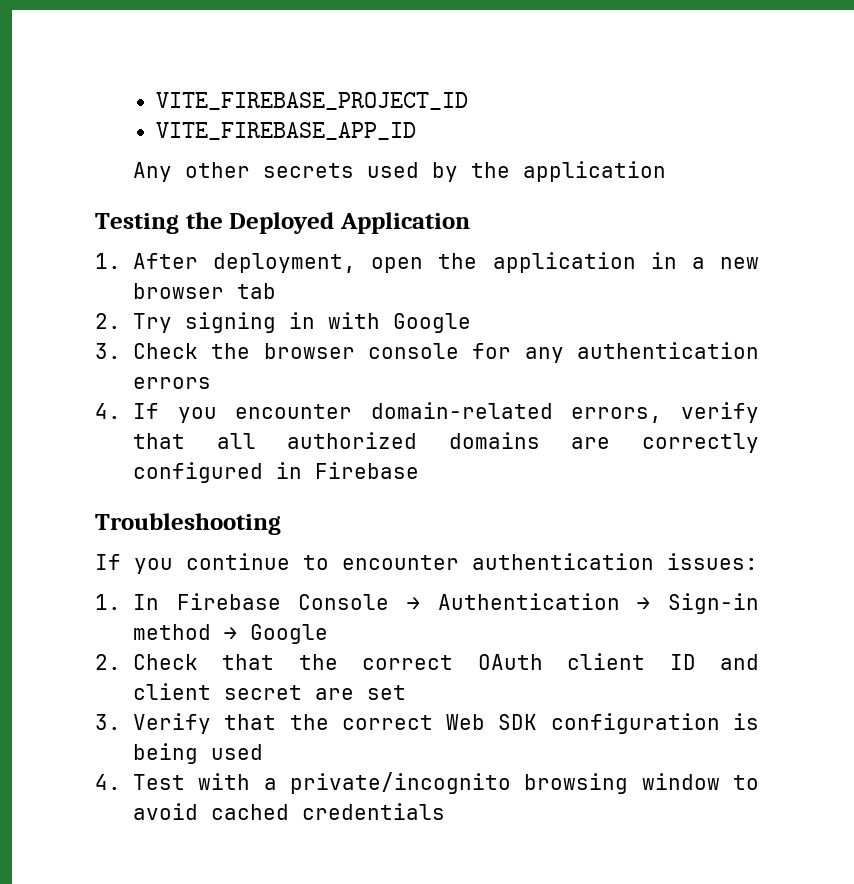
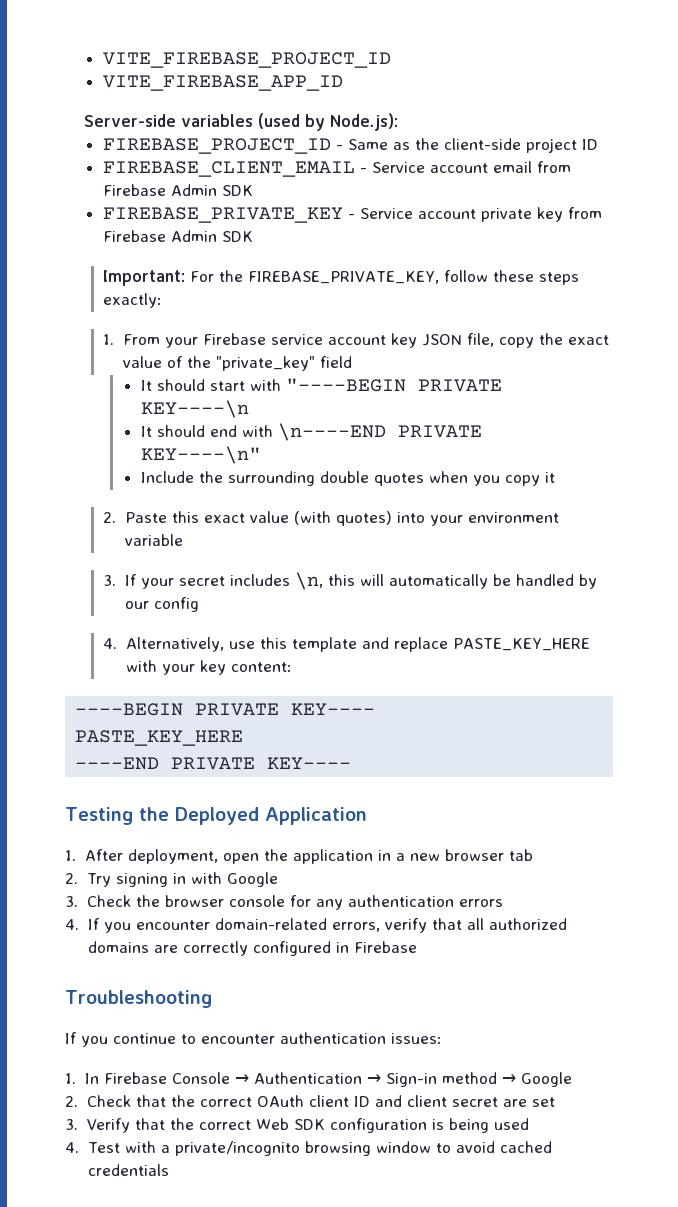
- Any other secrets used by the application
+ Server-side variables (used by Node.js):
+ FIREBASE_PROJECT_ID - Same as the client-side project ID
+ FIREBASE_CLIENT_EMAIL - Service account email from Firebase Admin SDK
+ FIREBASE_PRIVATE_KEY - Service account private key from Firebase Admin SDK
+ Important: For the FIREBASE_PRIVATE_KEY, follow these steps exactly:
+ 1. From your Firebase service account key JSON file, copy the exact value of the "private_key" field
+ It should start with "----BEGIN PRIVATE KEY----\n
+ It should end with \n----END PRIVATE KEY----\n"
+ Include the surrounding double quotes when you copy it
+ 2. Paste this exact value (with quotes) into your environment variable
+ 3. If your secret includes \n, this will automatically be handled by our config
+ 4. Alternatively, use this template and replace PASTE_KEY_HERE with your key content:
+ ----BEGIN PRIVATE KEY----
+ PASTE_KEY_HERE
+ ----END PRIVATE KEY----

